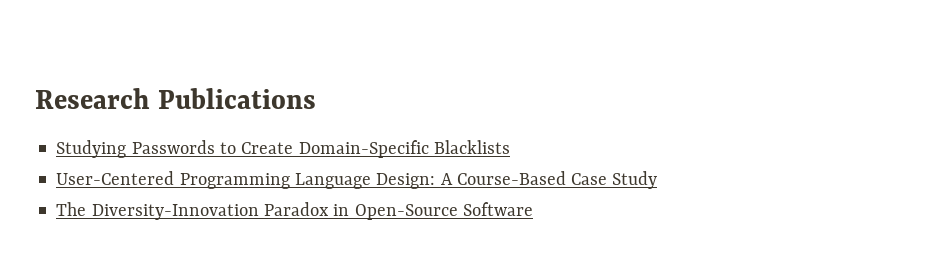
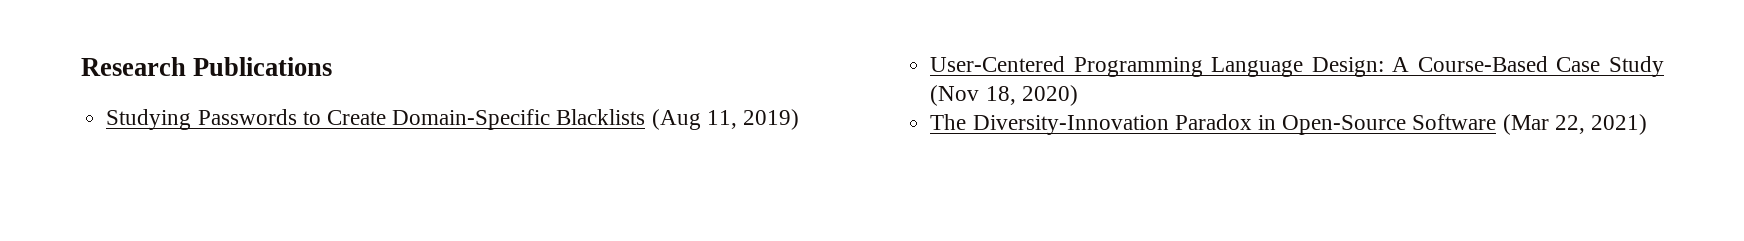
- Studying Passwords to Create Domain-Specific Blacklists
+ Studying Passwords to Create Domain-Specific Blacklists (Aug 11, 2019)
- User-Centered Programming Language Design: A Course-Based Case Study
+ User-Centered Programming Language Design: A Course-Based Case Study (Nov 18, 2020)
- The Diversity-Innovation Paradox in Open-Source Software
+ The Diversity-Innovation Paradox in Open-Source Software (Mar 22, 2021)

